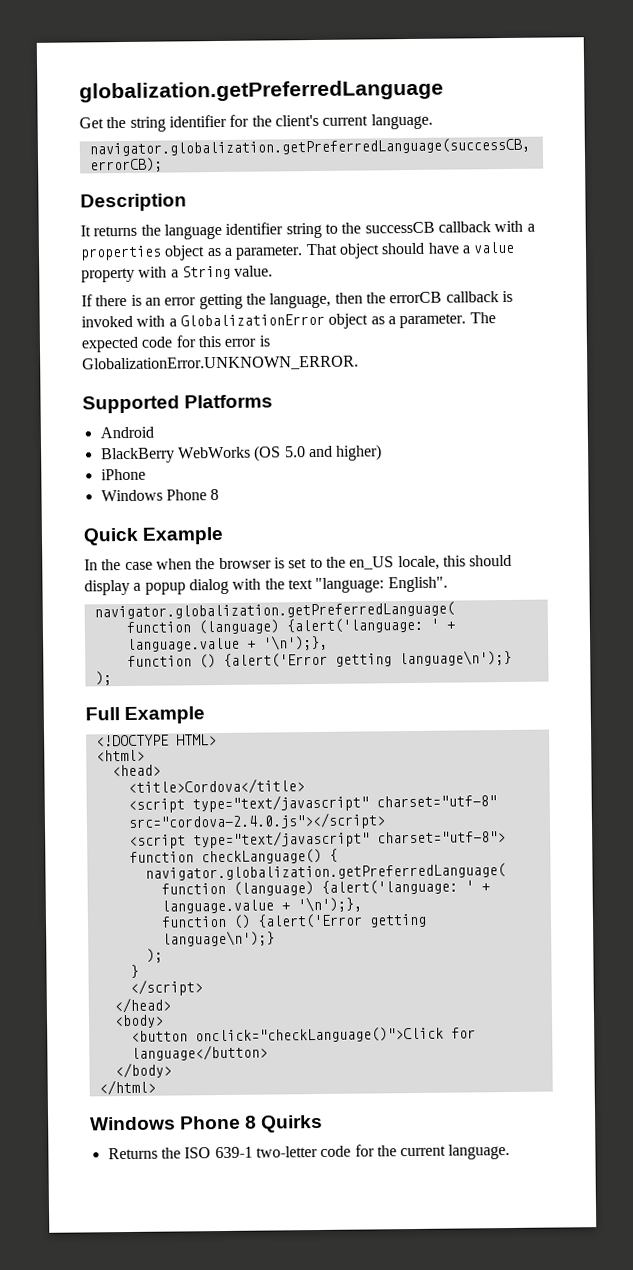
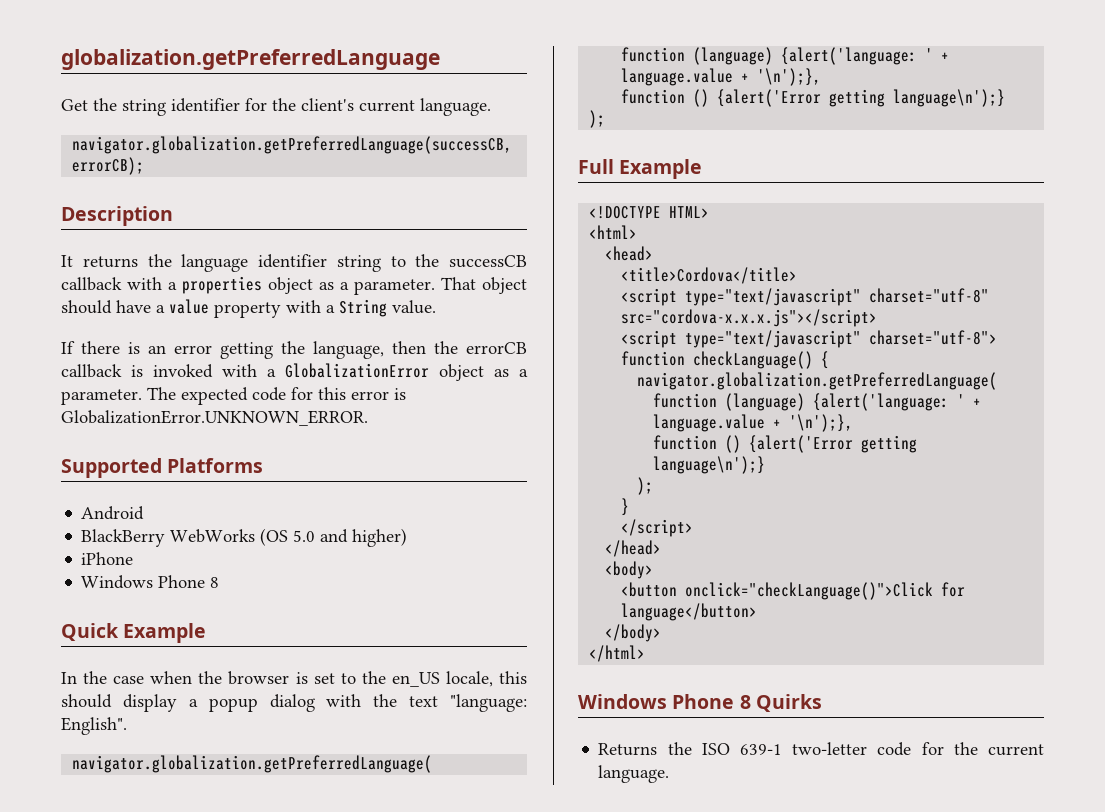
- <script type="text/javascript" charset="utf-8" src="cordova-2.4.0.js"></script>
+ <script type="text/javascript" charset="utf-8" src="cordova-x.x.x.js"></script>

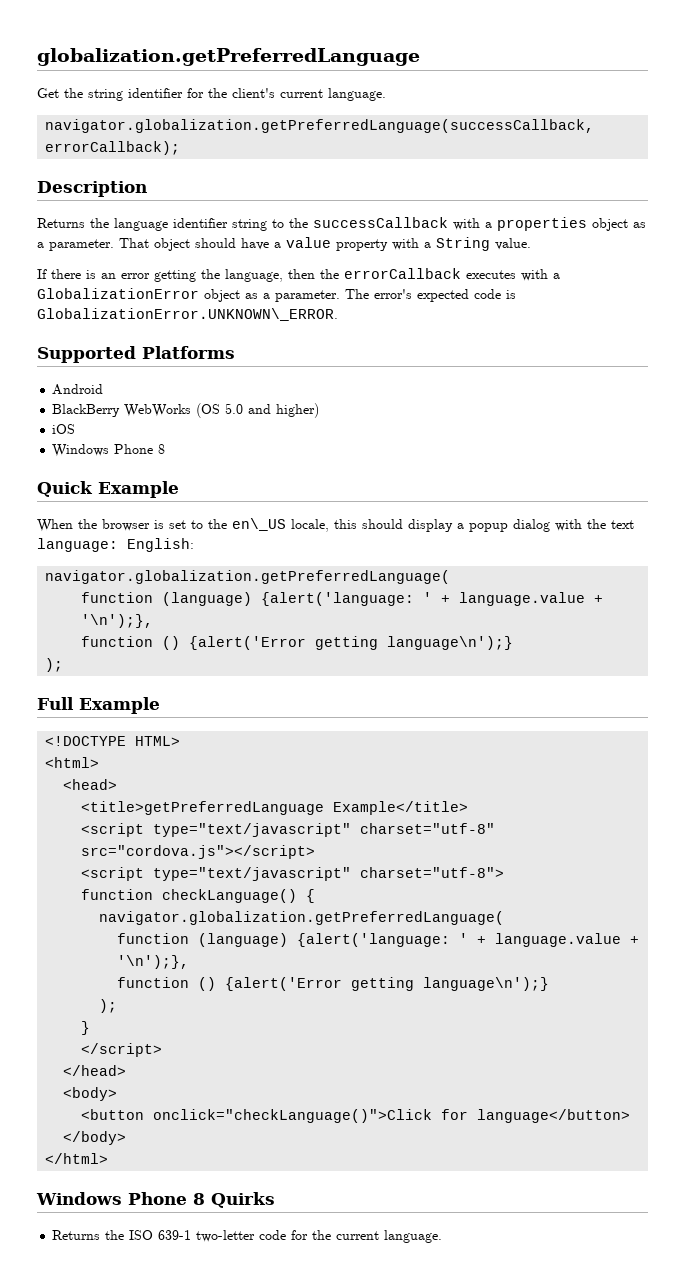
- navigator.globalization.getPreferredLanguage(successCB, errorCB);
+ navigator.globalization.getPreferredLanguage(successCallback, errorCallback);
- It returns the language identifier string to the successCB callback with a properties object as a parameter.
+ Returns the language identifier string to the successCallback with a properties object as a parameter.
- If there is an error getting the language, then the errorCB callback is invoked with a GlobalizationError object as a parameter.
+ If there is an error getting the language, then the errorCallback executes with a GlobalizationError object as a parameter.
- The expected code for this error is GlobalizationError.UNKNOWN_ERROR.
+ The error's expected code is GlobalizationError.UNKNOWN\_ERROR.
- iPhone
+ iOS
- In the case when the browser is set to the en_US locale, this should display a popup dialog with the text "language: English".
+ When the browser is set to the en\_US locale, this should display a popup dialog with the text language: English:
- <title>Cordova</title>
+ <title>getPreferredLanguage Example</title>
- <script type="text/javascript" charset="utf-8" src="cordova-x.x.x.js"></script>
+ <script type="text/javascript" charset="utf-8" src="cordova.js"></script>

